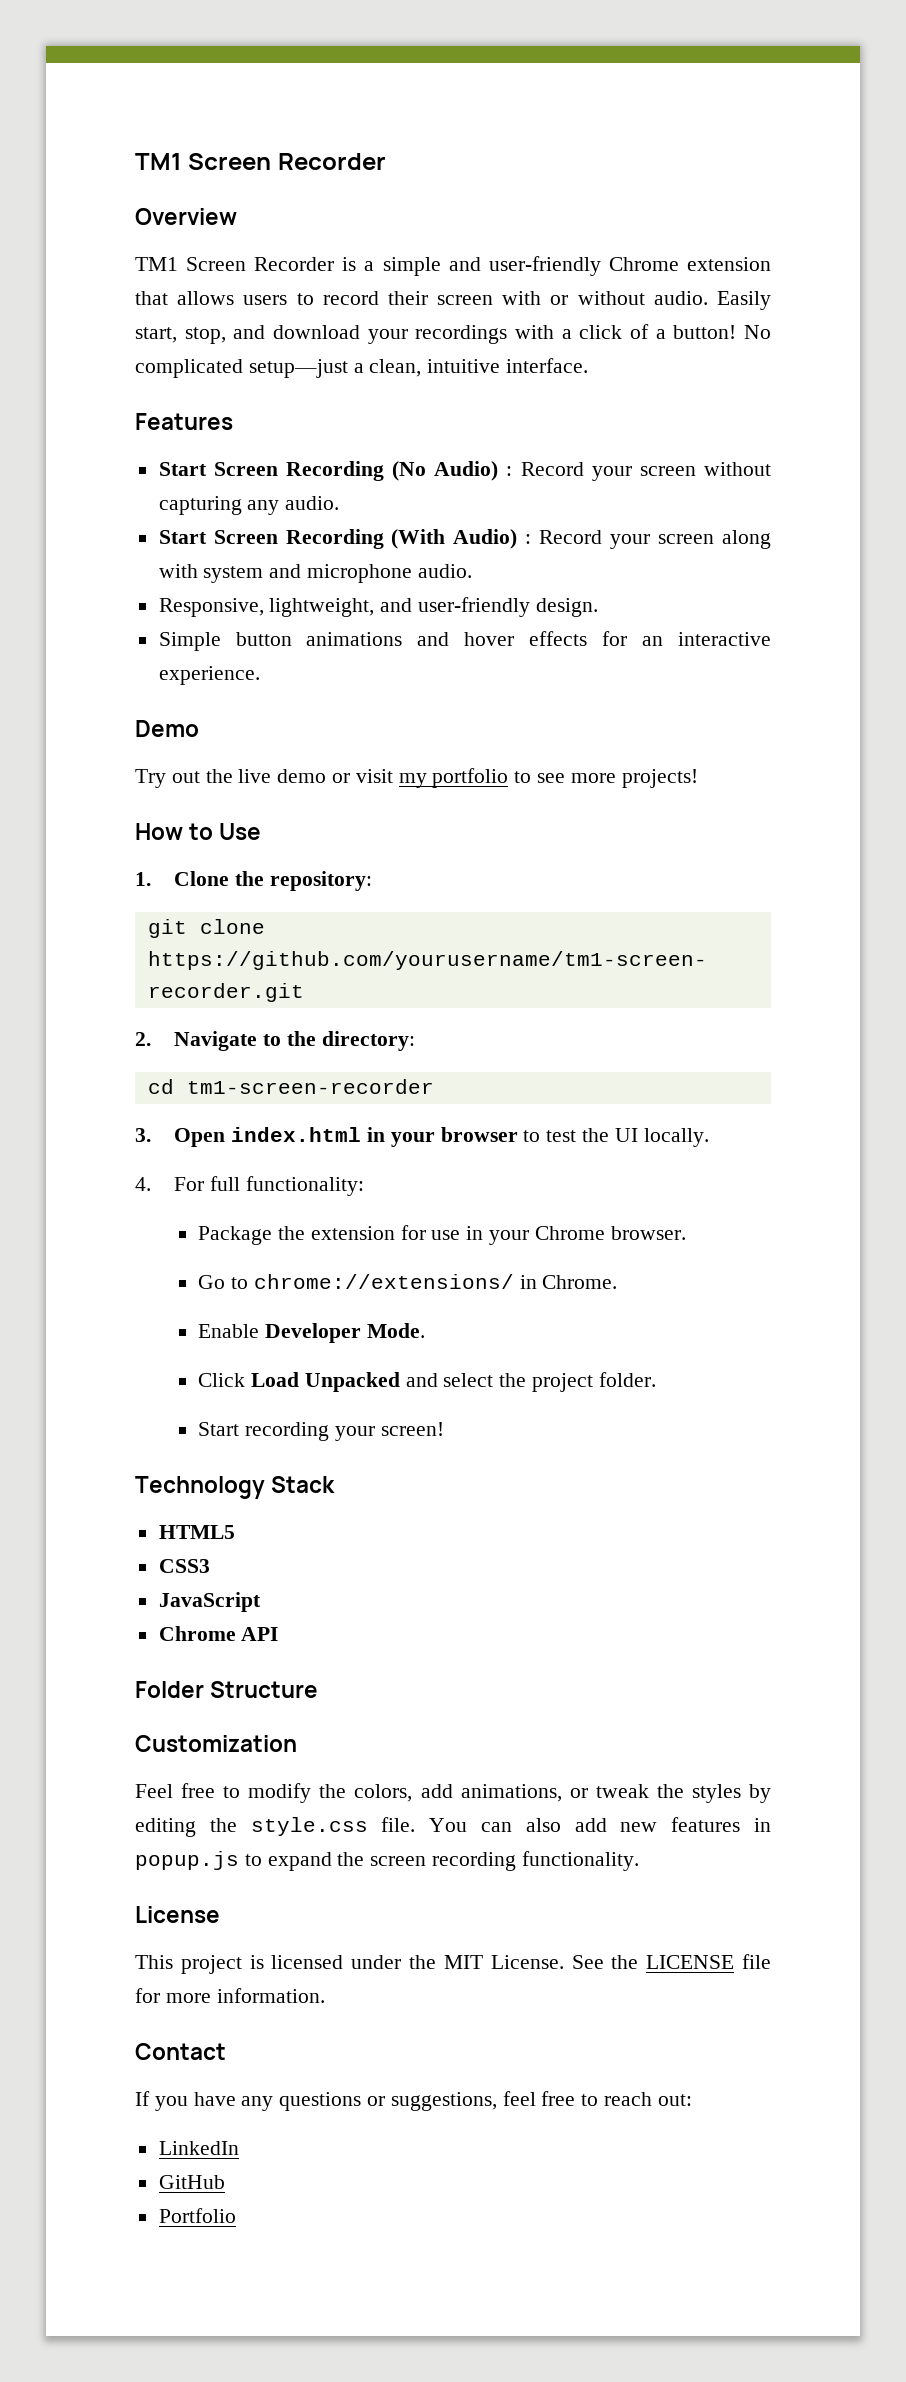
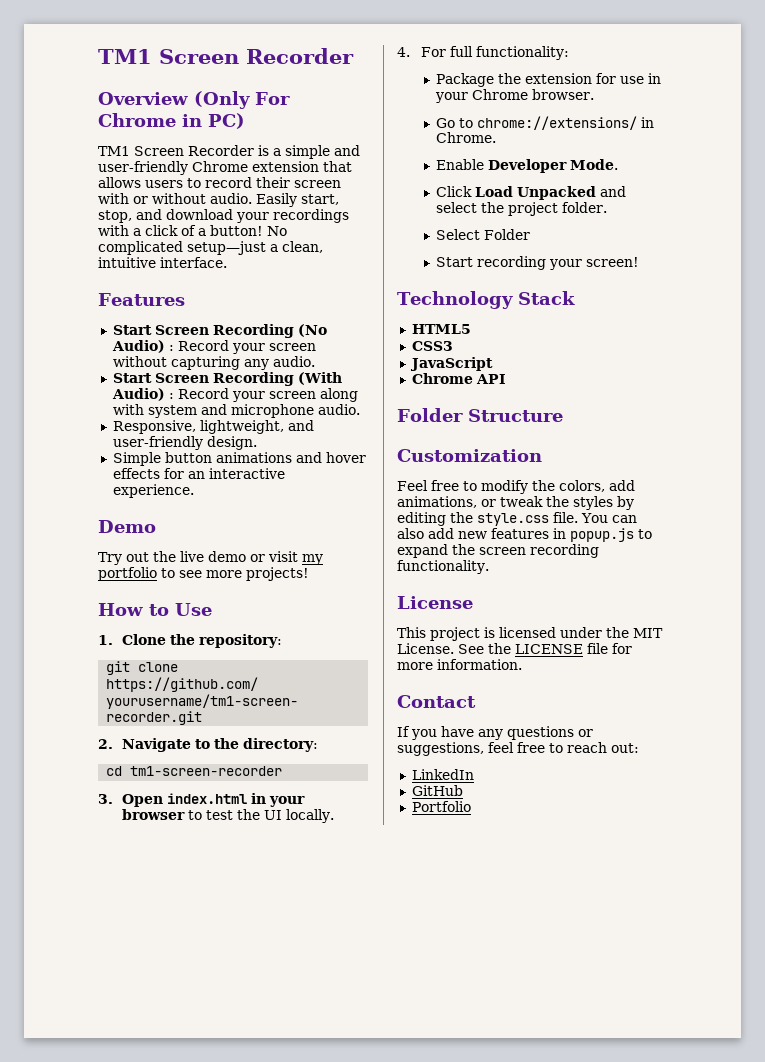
- Overview
+ Overview (Only For Chrome in PC)
+ Select Folder

